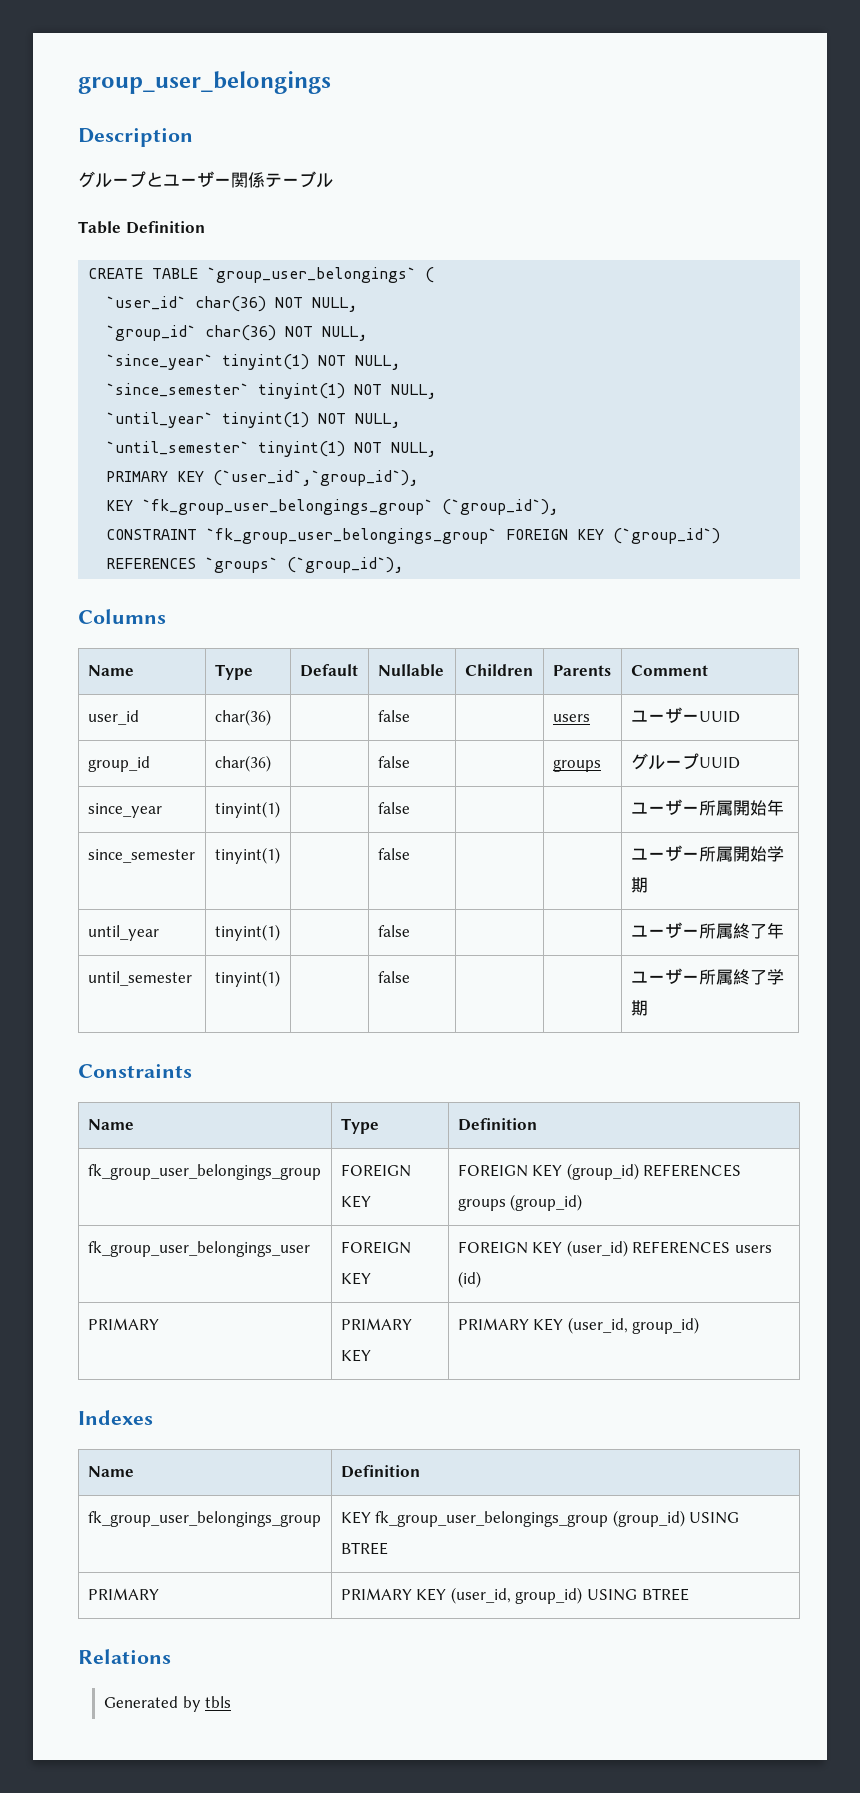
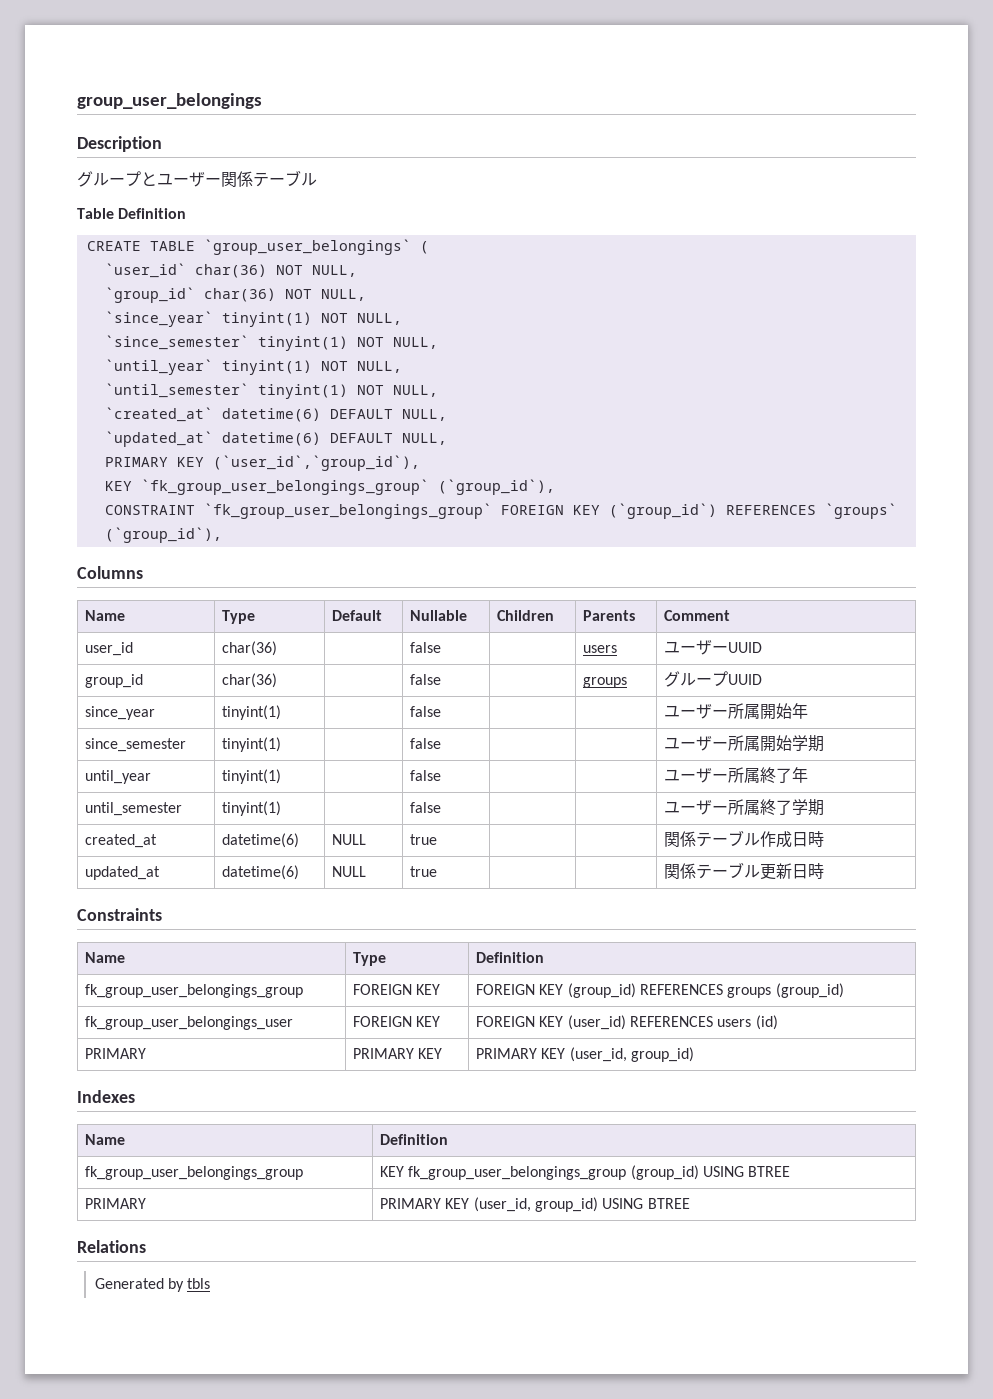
+ `created_at` datetime(6) DEFAULT NULL,
+ `updated_at` datetime(6) DEFAULT NULL,
+ created_at | datetime(6) | NULL | true | | | 関係テーブル作成日時
+ updated_at | datetime(6) | NULL | true | | | 関係テーブル更新日時

